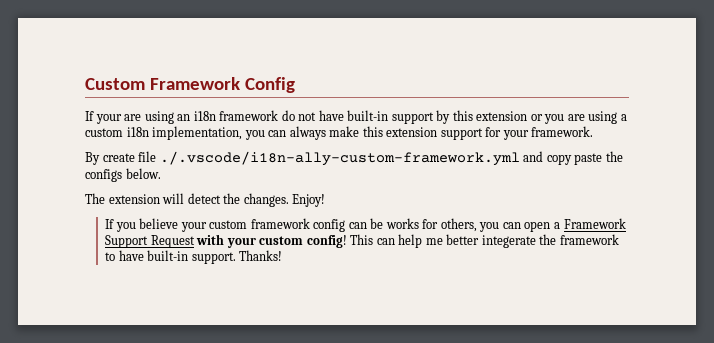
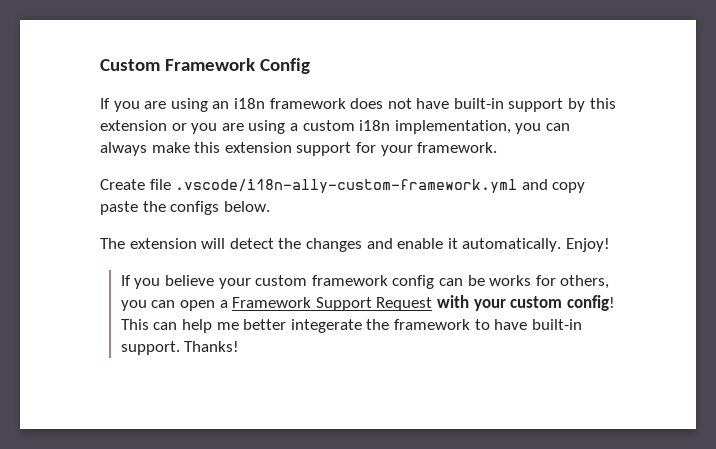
- If your are using an i18n framework do not have built-in support by this extension or you are using a custom i18n implementation, you can always make this extension support for your framework.
+ If you are using an i18n framework does not have built-in support by this extension or you are using a custom i18n implementation, you can always make this extension support for your framework.
- By create file ./.vscode/i18n-ally-custom-framework.yml and copy paste the configs below.
+ Create file .vscode/i18n-ally-custom-framework.yml and copy paste the configs below.
- The extension will detect the changes.
+ The extension will detect the changes and enable it automatically.

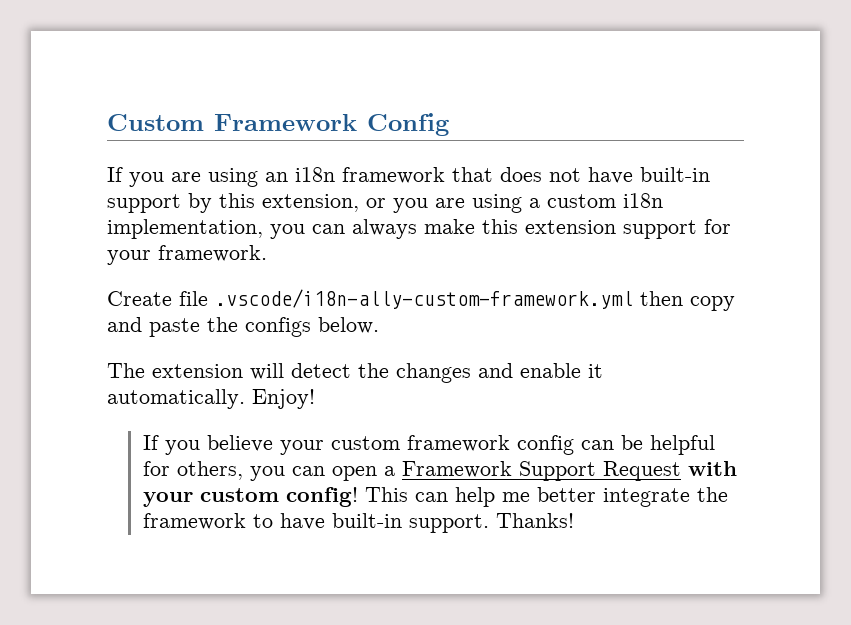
- If you are using an i18n framework does not have built-in support by this extension or you are using a custom i18n implementation, you can always make this extension support for your framework.
+ If you are using an i18n framework that does not have built-in support by this extension, or you are using a custom i18n implementation, you can always make this extension support for your framework.
- Create file .vscode/i18n-ally-custom-framework.yml and copy paste the configs below.
+ Create file .vscode/i18n-ally-custom-framework.yml then copy and paste the configs below.
- If you believe your custom framework config can be works for others, you can open a Framework Support Request with your custom config!
+ If you believe your custom framework config can be helpful for others, you can open a Framework Support Request with your custom config!
- This can help me better integerate the framework to have built-in support.
+ This can help me better integrate the framework to have built-in support.

